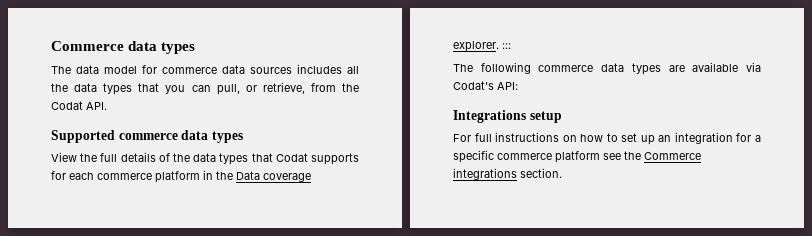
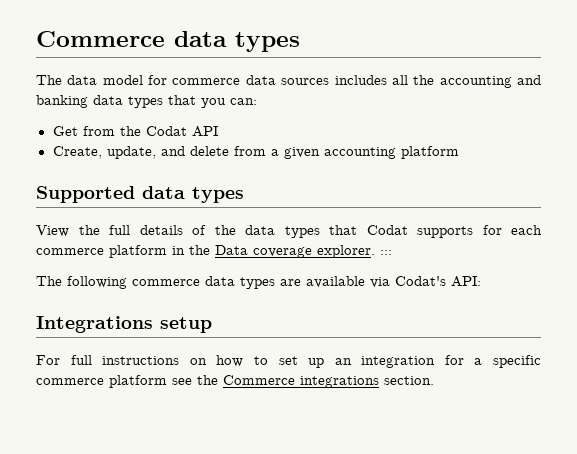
- The data model for commerce data sources includes all the data types that you can pull, or retrieve, from the Codat API.
+ The data model for commerce data sources includes all the accounting and banking data types that you can:
+ Get from the Codat API
+ Create, update, and delete from a given accounting platform
- Supported commerce data types
+ Supported data types

